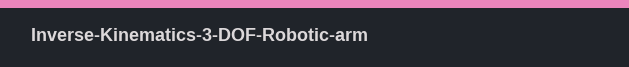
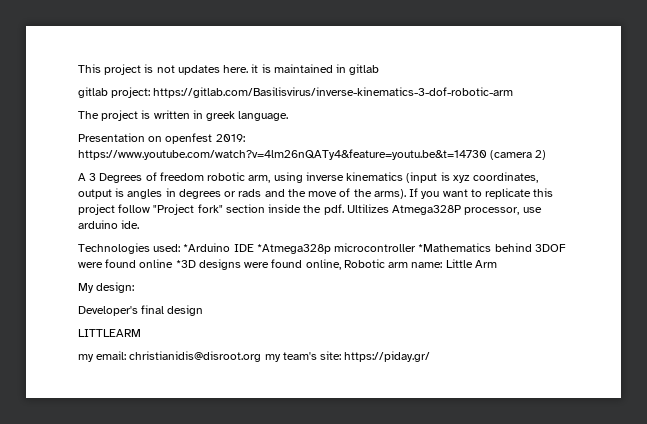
- Inverse-Kinematics-3-DOF-Robotic-arm
+ This project is not updates here. it is maintained in gitlab
+ gitlab project: https://gitlab.com/Basilisvirus/inverse-kinematics-3-dof-robotic-arm
+ The project is written in greek language.
+ Presentation on openfest 2019: https://www.youtube.com/watch?v=4lm26nQATy4&feature=youtu.be&t=14730 (camera 2)
+ A 3 Degrees of freedom robotic arm, using inverse kinematics (input is xyz coordinates, output is angles in degrees or rads and the move of the arms). If you want to replicate this project follow "Project fork" section inside the pdf. Ultilizes Atmega328P processor, use arduino ide.
+ Technologies used: *Arduino IDE *Atmega328p microcontroller *Mathematics behind 3DOF were found online *3D designs were found online, Robotic arm name: Little Arm
+ My design:
+ Developer's final design
+ LITTLEARM
+ my email: christianidis@disroot.org my team's site: https://piday.gr/

